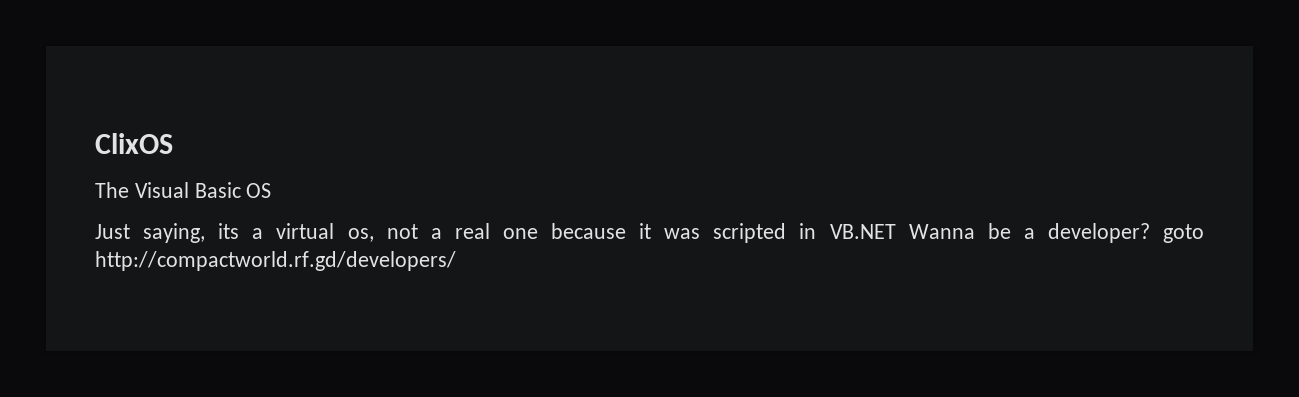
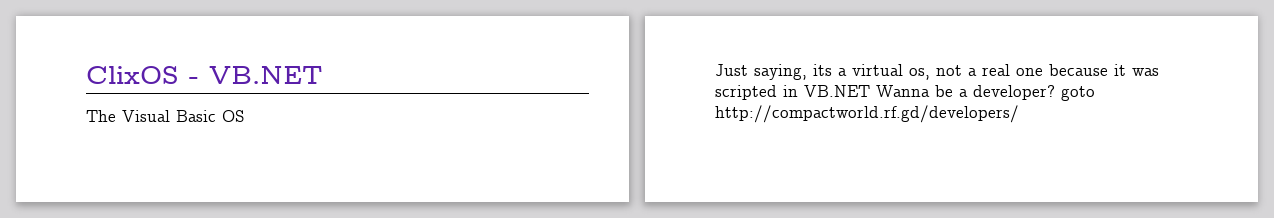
- ClixOS
+ ClixOS - VB.NET

